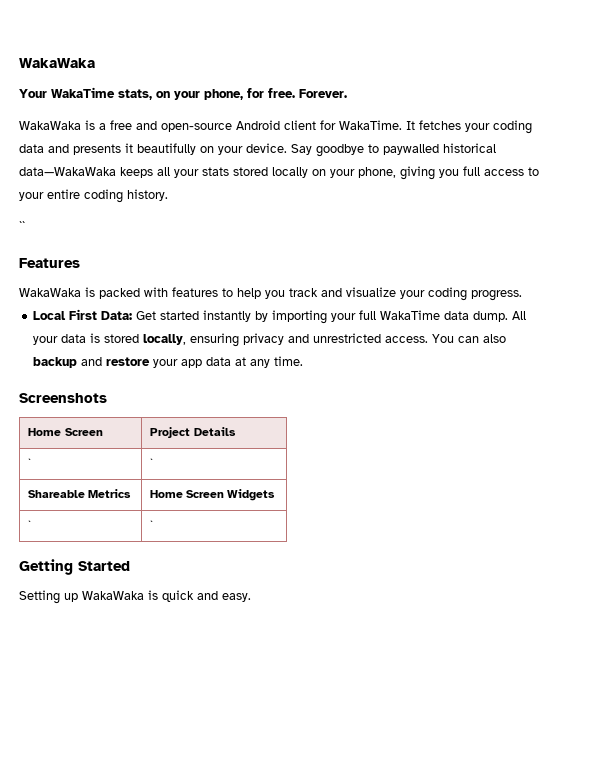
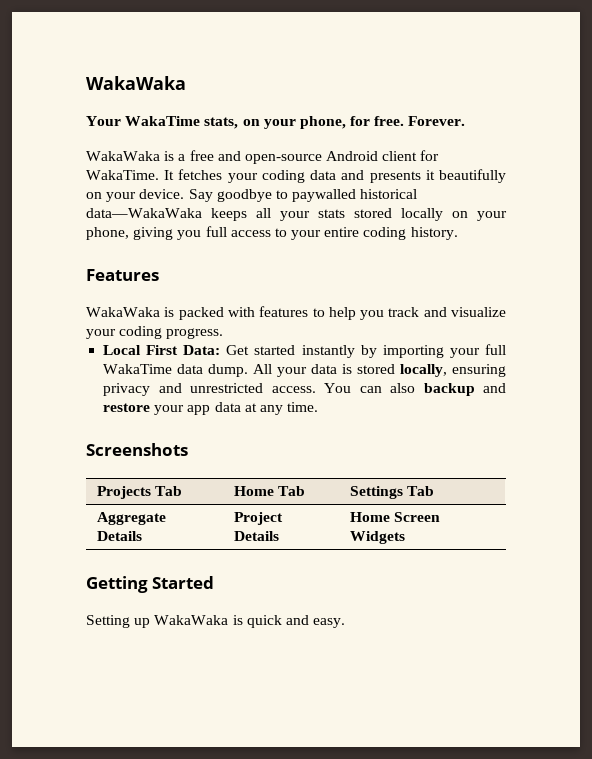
- ``
- Home Screen | Project Details
- ` | `
- Shareable Metrics | Home Screen Widgets
- ` | `
+ Projects Tab | Home Tab | Settings Tab
+ Aggregate Details | Project Details | Home Screen Widgets

